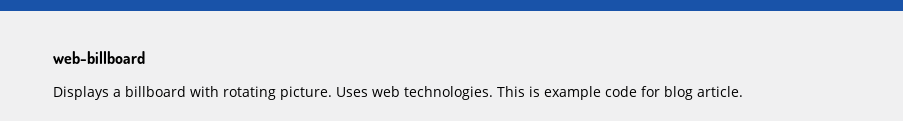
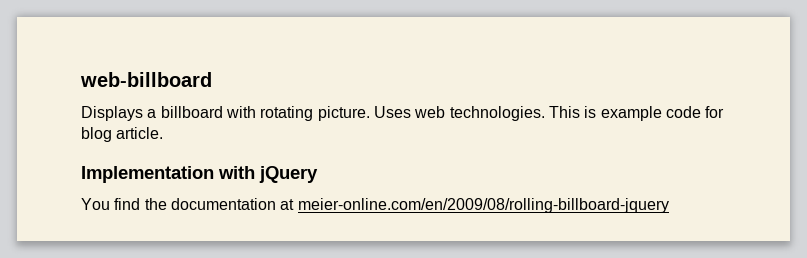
+ Implementation with jQuery
+ You find the documentation at meier-online.com/en/2009/08/rolling-billboard-jquery

